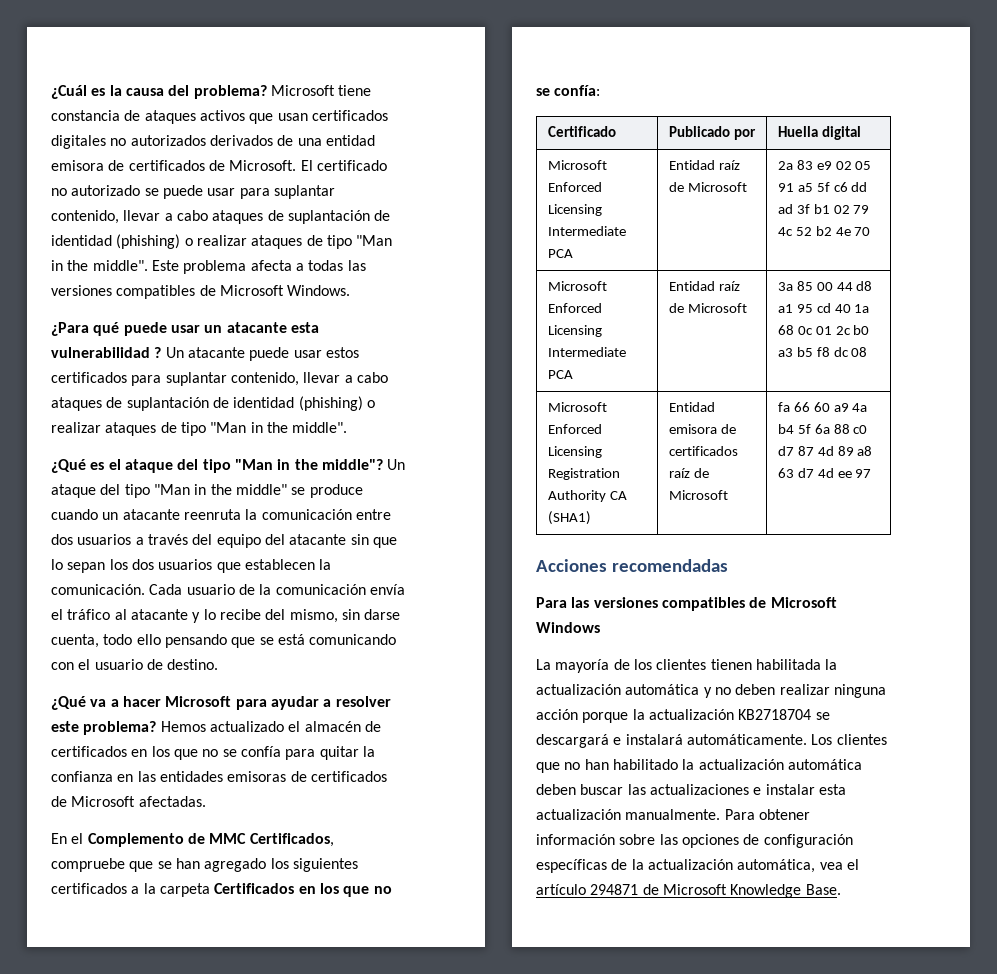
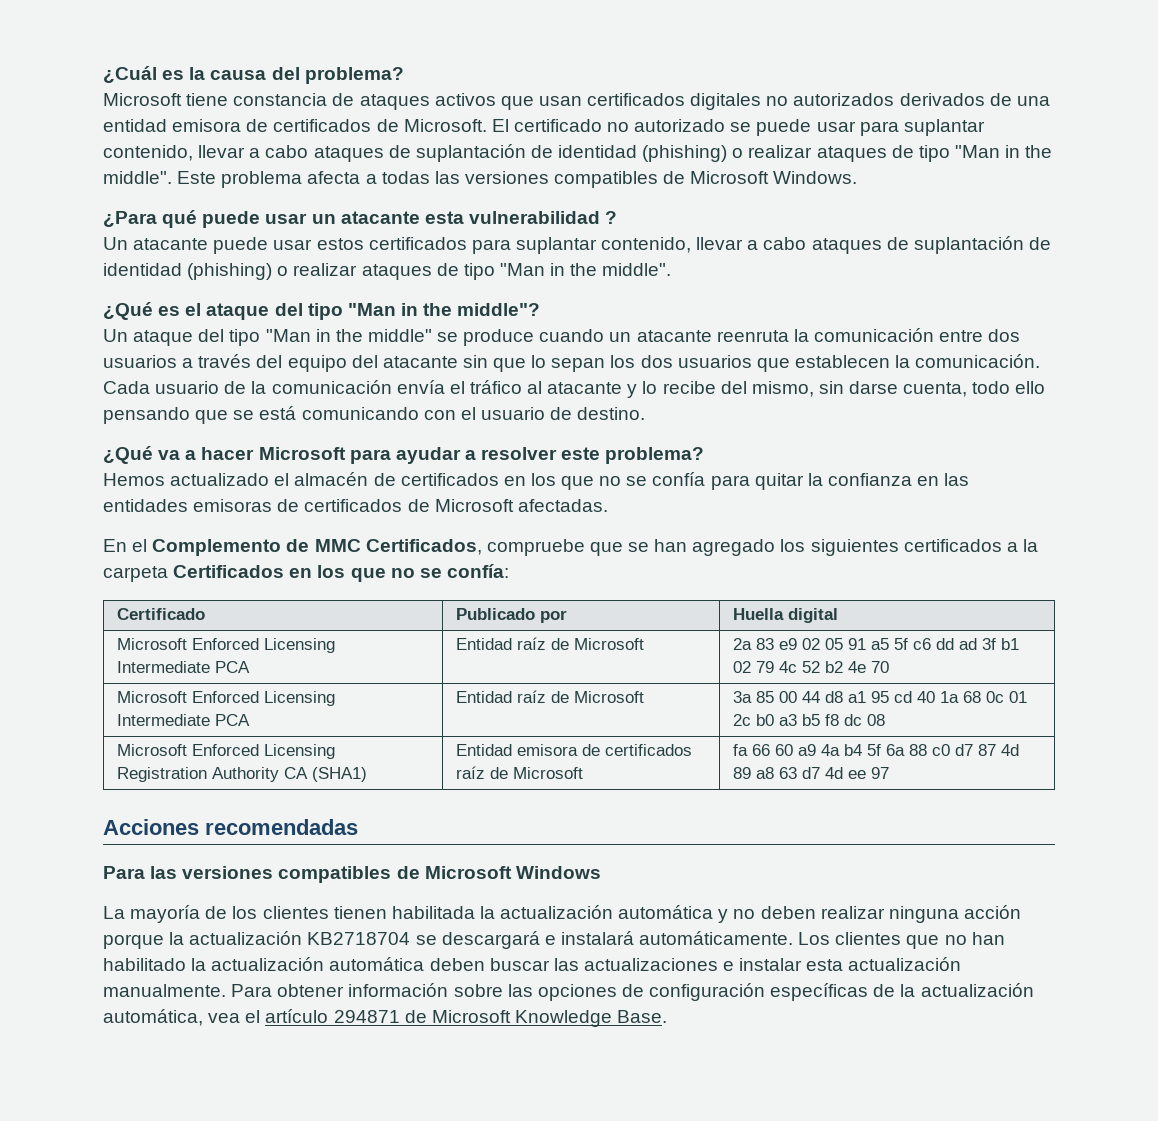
- ¿Cuál es la causa del problema? Microsoft tiene constancia de ataques activos que usan certificados digitales no autorizados derivados de una entidad emisora de certificados de Microsoft.
+ ¿Cuál es la causa del problema?
+ Microsoft tiene constancia de ataques activos que usan certificados digitales no autorizados derivados de una entidad emisora de certificados de Microsoft.
- ¿Para qué puede usar un atacante esta vulnerabilidad ? Un atacante puede usar estos certificados para suplantar contenido, llevar a cabo ataques de suplantación de identidad (phishing) o realizar ataques de tipo "Man in the middle".
+ ¿Para qué puede usar un atacante esta vulnerabilidad ?
+ Un atacante puede usar estos certificados para suplantar contenido, llevar a cabo ataques de suplantación de identidad (phishing) o realizar ataques de tipo "Man in the middle".
- ¿Qué es el ataque del tipo "Man in the middle"? Un ataque del tipo "Man in the middle" se produce cuando un atacante reenruta la comunicación entre dos usuarios a través del equipo del atacante sin que lo sepan los dos usuarios que establecen la comunicación.
+ ¿Qué es el ataque del tipo "Man in the middle"?
+ Un ataque del tipo "Man in the middle" se produce cuando un atacante reenruta la comunicación entre dos usuarios a través del equipo del atacante sin que lo sepan los dos usuarios que establecen la comunicación.
- ¿Qué va a hacer Microsoft para ayudar a resolver este problema? Hemos actualizado el almacén de certificados en los que no se confía para quitar la confianza en las entidades emisoras de certificados de Microsoft afectadas.
+ ¿Qué va a hacer Microsoft para ayudar a resolver este problema?
+ Hemos actualizado el almacén de certificados en los que no se confía para quitar la confianza en las entidades emisoras de certificados de Microsoft afectadas.

